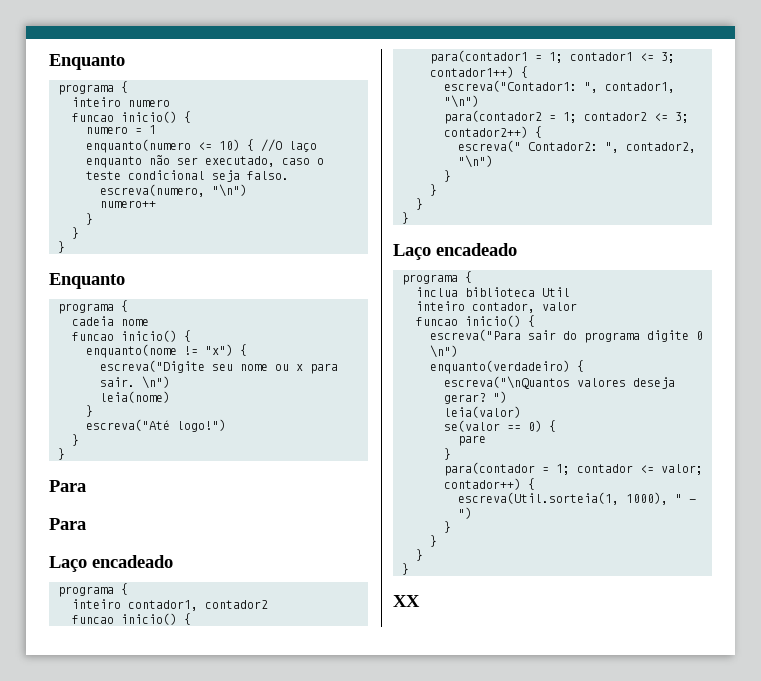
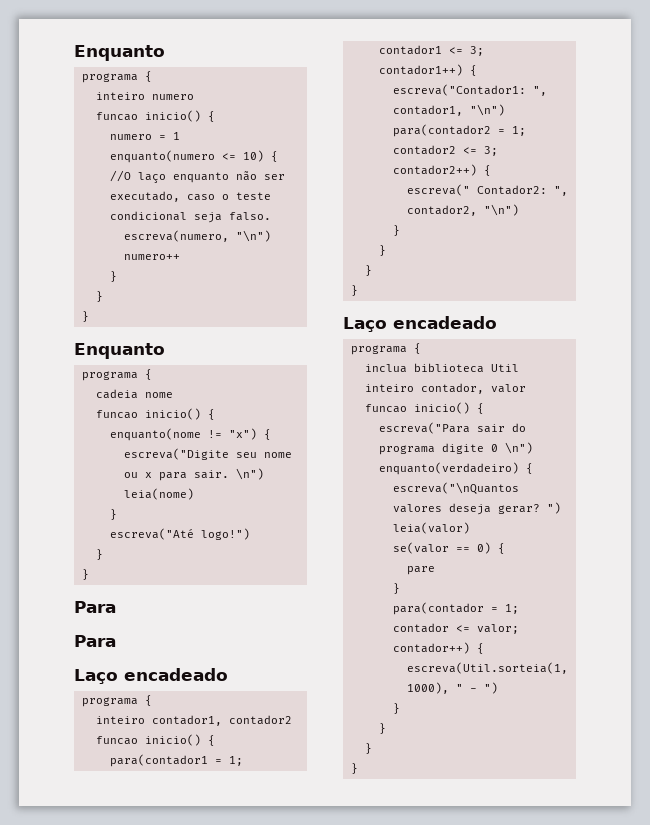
- XX

